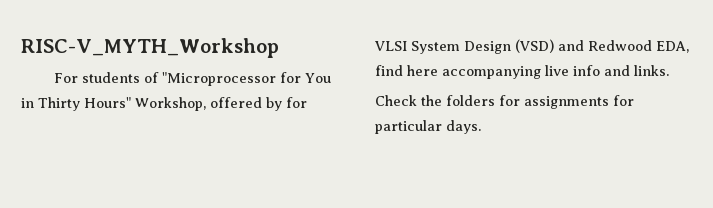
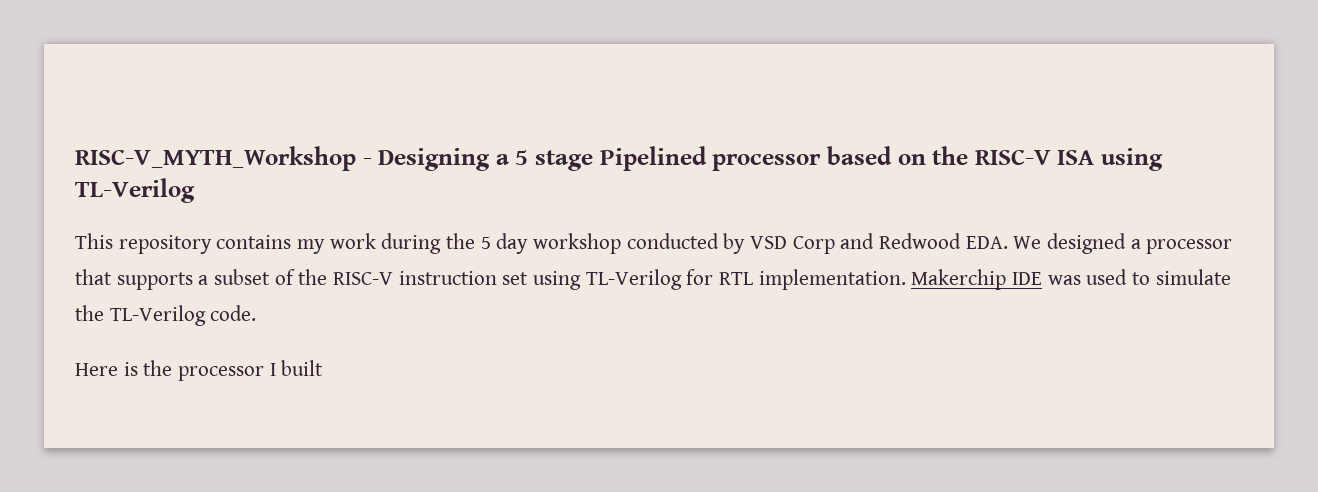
- RISC-V_MYTH_Workshop
- For students of "Microprocessor for You in Thirty Hours" Workshop, offered by for VLSI System Design (VSD) and Redwood EDA, find here accompanying live info and links.
- Check the folders for assignments for particular days.
+ RISC-V_MYTH_Workshop - Designing a 5 stage Pipelined processor based on the RISC-V ISA using TL-Verilog
+ This repository contains my work during the 5 day workshop conducted by VSD Corp and Redwood EDA. We designed a processor that supports a subset of the RISC-V instruction set using TL-Verilog for RTL implementation. Makerchip IDE was used to simulate the TL-Verilog code.
+ Here is the processor I built

